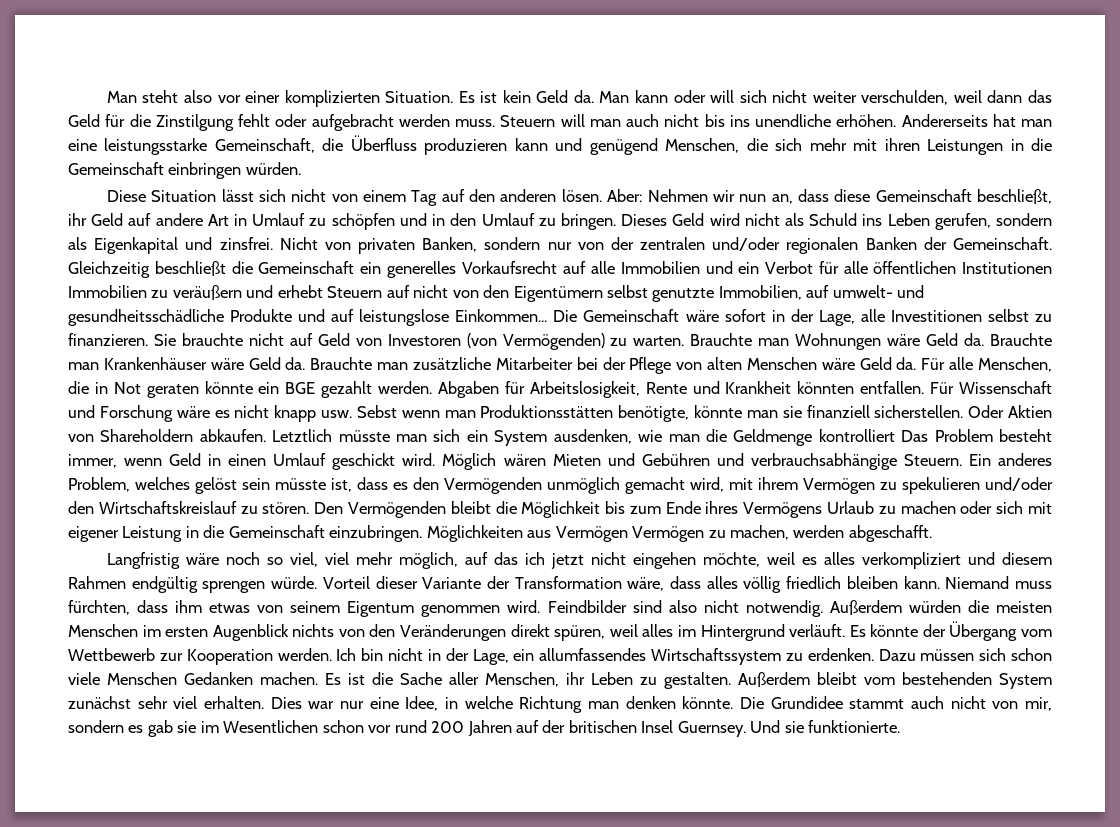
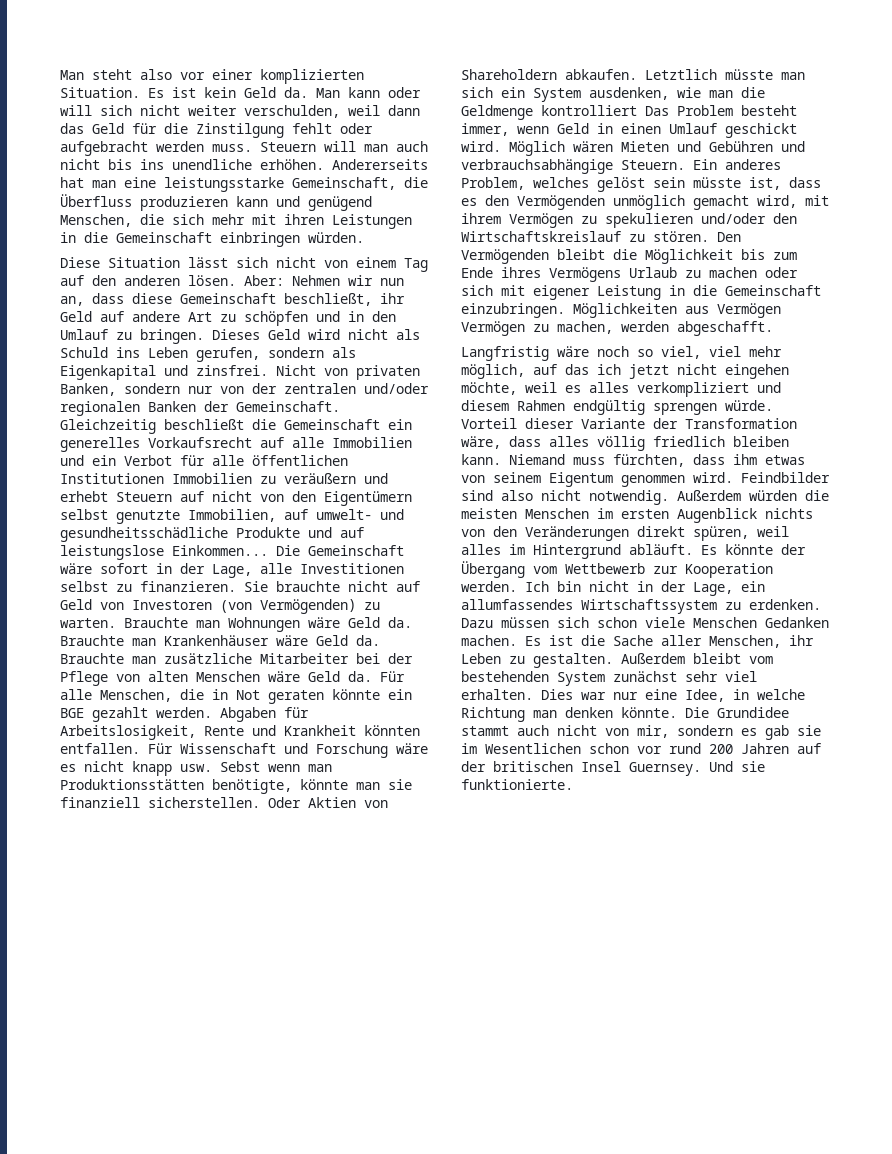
- Aber: Nehmen wir nun an, dass diese Gemeinschaft beschließt, ihr Geld auf andere Art in Umlauf zu schöpfen und in den Umlauf zu bringen.
+ Aber: Nehmen wir nun an, dass diese Gemeinschaft beschließt, ihr Geld auf andere Art zu schöpfen und in den Umlauf zu bringen.
- Außerdem würden die meisten Menschen im ersten Augenblick nichts von den Veränderungen direkt spüren, weil alles im Hintergrund verläuft.
+ Außerdem würden die meisten Menschen im ersten Augenblick nichts von den Veränderungen direkt spüren, weil alles im Hintergrund abläuft.

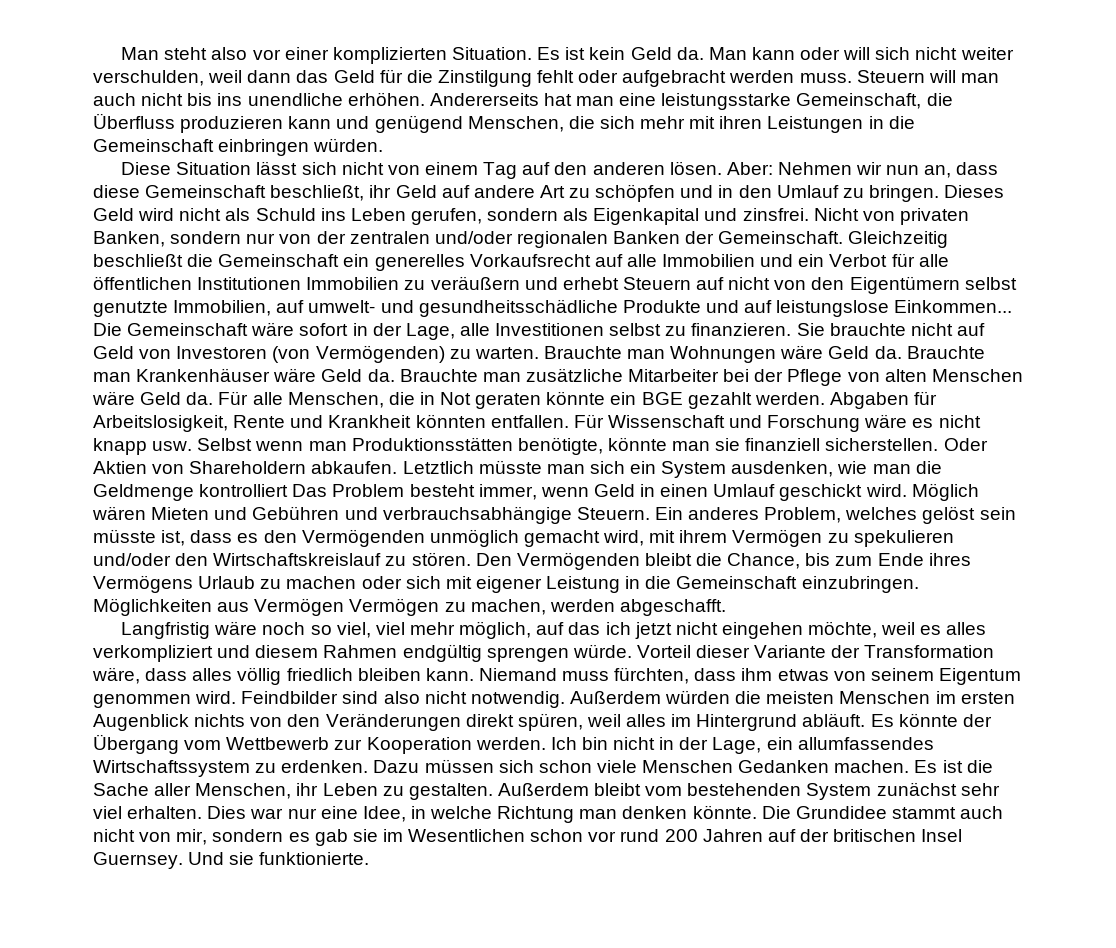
- Für Wissenschaft und Forschung wäre es nicht knapp usw. Sebst wenn man Produktionsstätten benötigte, könnte man sie finanziell sicherstellen.
+ Für Wissenschaft und Forschung wäre es nicht knapp usw. Selbst wenn man Produktionsstätten benötigte, könnte man sie finanziell sicherstellen.
- Den Vermögenden bleibt die Möglichkeit bis zum Ende ihres Vermögens Urlaub zu machen oder sich mit eigener Leistung in die Gemeinschaft einzubringen.
+ Den Vermögenden bleibt die Chance, bis zum Ende ihres Vermögens Urlaub zu machen oder sich mit eigener Leistung in die Gemeinschaft einzubringen.

